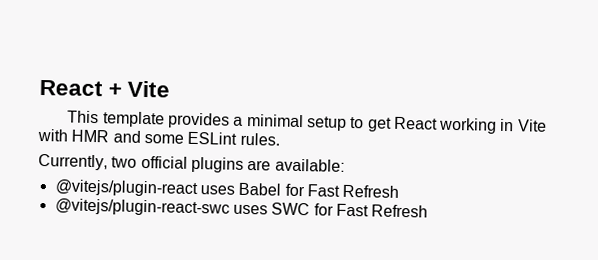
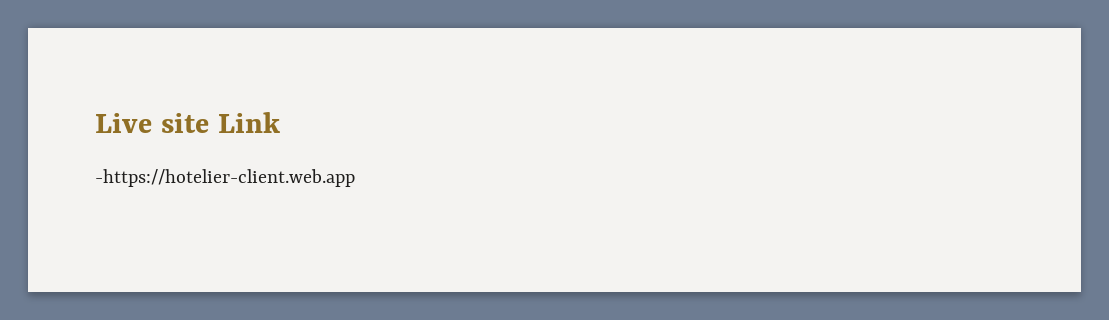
- React + Vite
- This template provides a minimal setup to get React working in Vite with HMR and some ESLint rules.
- Currently, two official plugins are available:
- @vitejs/plugin-react uses Babel for Fast Refresh
- @vitejs/plugin-react-swc uses SWC for Fast Refresh
+ Live site Link
+ -https://hotelier-client.web.app

